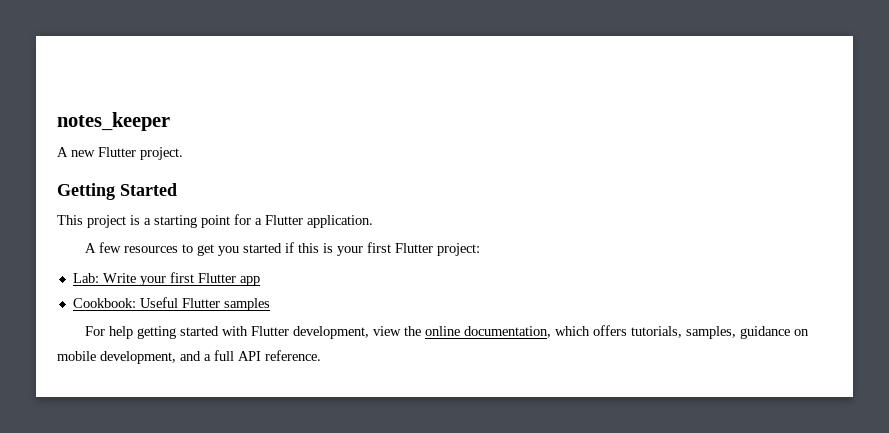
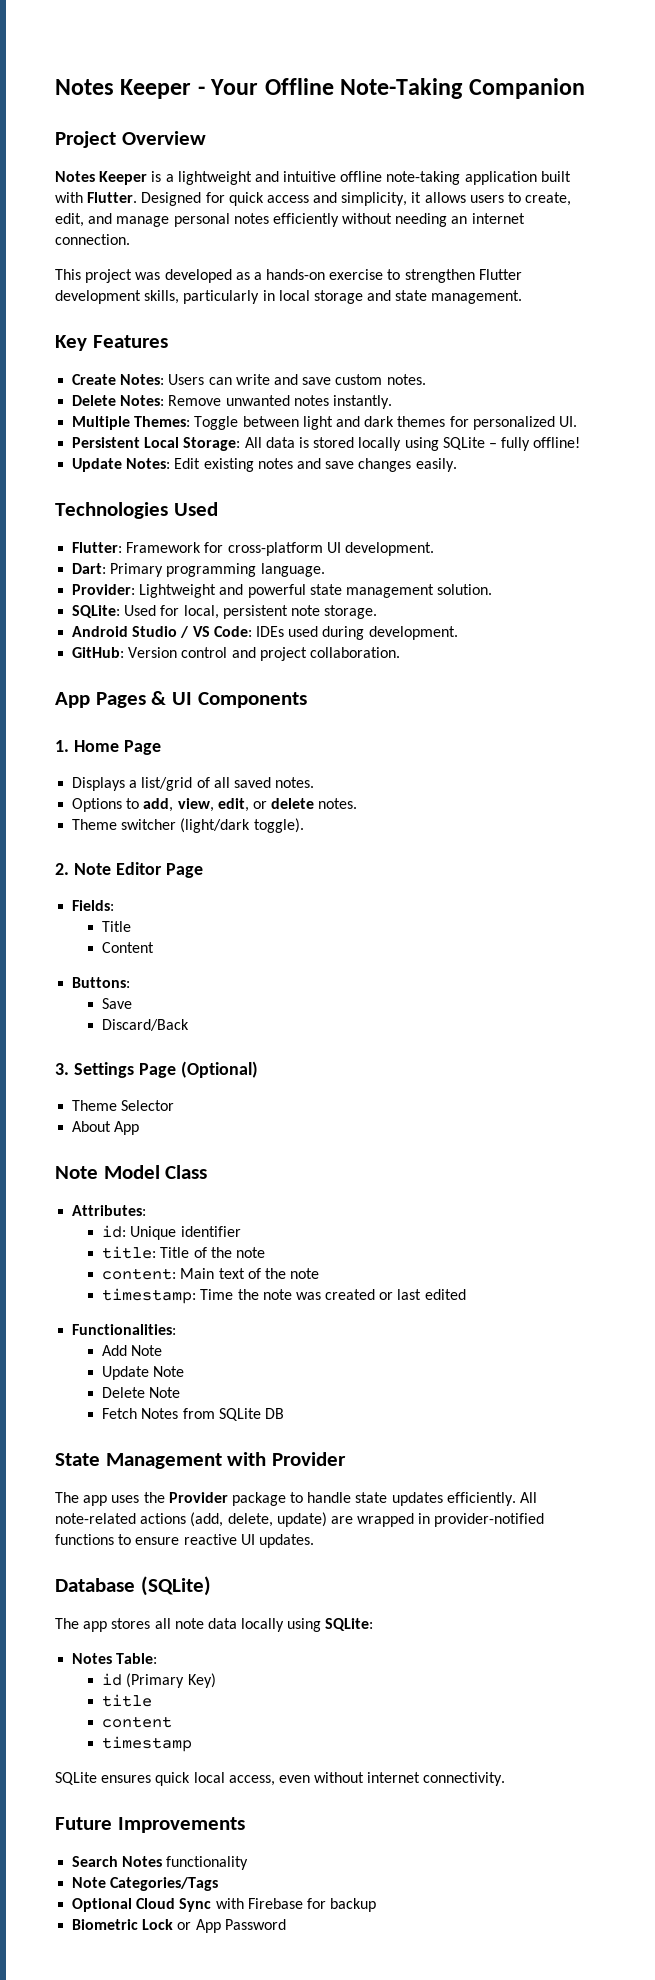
- notes_keeper
- A new Flutter project.
- Getting Started
- This project is a starting point for a Flutter application.
- A few resources to get you started if this is your first Flutter project:
- Lab: Write your first Flutter app
- Cookbook: Useful Flutter samples
- For help getting started with Flutter development, view the online documentation, which offers tutorials, samples, guidance on mobile development, and a full API reference.
+ Notes Keeper - Your Offline Note-Taking Companion
+ Project Overview
+ Notes Keeper is a lightweight and intuitive offline note-taking application built with Flutter. Designed for quick access and simplicity, it allows users to create, edit, and manage personal notes efficiently without needing an internet connection.
+ This project was developed as a hands-on exercise to strengthen Flutter development skills, particularly in local storage and state management.
+ Key Features
+ Create Notes: Users can write and save custom notes.
+ Delete Notes: Remove unwanted notes instantly.
+ Multiple Themes: Toggle between light and dark themes for personalized UI.
+ Persistent Local Storage: All data is stored locally using SQLite – fully offline!
+ Update Notes: Edit existing notes and save changes easily.
+ Technologies Used
+ Flutter: Framework for cross-platform UI development.
+ Dart: Primary programming language.
+ Provider: Lightweight and powerful state management solution.
+ SQLite: Used for local, persistent note storage.
+ Android Studio / VS Code: IDEs used during development.
+ GitHub: Version control and project collaboration.
+ App Pages & UI Components
+ 1. Home Page
+ Displays a list/grid of all saved notes.
+ Options to add, view, edit, or delete notes.
+ Theme switcher (light/dark toggle).
+ 2. Note Editor Page
+ Fields:
+ Title
+ Content
+ Buttons:
+ Save
+ Discard/Back
+ 3. Settings Page (Optional)
+ Theme Selector
+ About App
+ Note Model Class
+ Attributes:
+ id: Unique identifier
+ title: Title of the note
+ content: Main text of the note
+ timestamp: Time the note was created or last edited
+ Functionalities:
+ Add Note
+ Update Note
+ Delete Note
+ Fetch Notes from SQLite DB
+ State Management with Provider
+ The app uses the Provider package to handle state updates efficiently. All note-related actions (add, delete, update) are wrapped in provider-notified functions to ensure reactive UI updates.
+ Database (SQLite)
+ The app stores all note data locally using SQLite:
+ Notes Table:
+ id (Primary Key)
+ title
+ content
+ timestamp
+ SQLite ensures quick local access, even without internet connectivity.
+ Future Improvements
+ Search Notes functionality
+ Note Categories/Tags
+ Optional Cloud Sync with Firebase for backup
+ Biometric Lock or App Password

